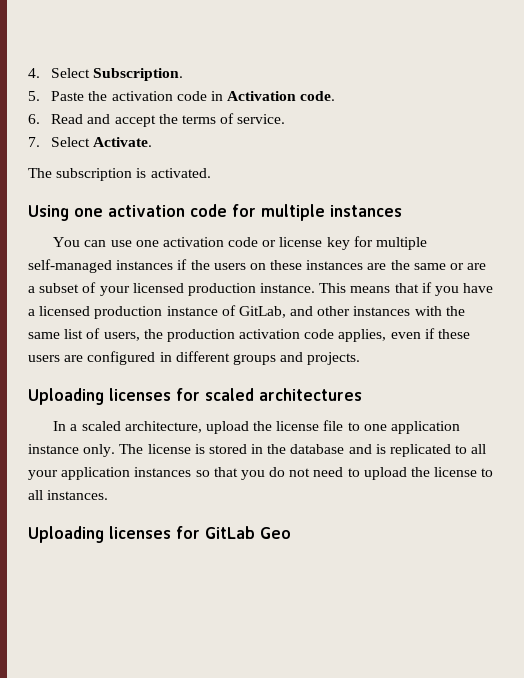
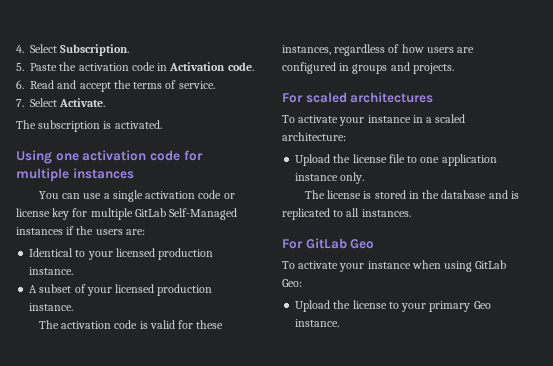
- You can use one activation code or license key for multiple self-managed instances if the users on these instances are the same or are a subset of your licensed production instance. This means that if you have a licensed production instance of GitLab, and other instances with the same list of users, the production activation code applies, even if these users are configured in different groups and projects.
+ You can use a single activation code or license key for multiple GitLab Self-Managed instances if the users are:
+ Identical to your licensed production instance.
+ A subset of your licensed production instance.
+ The activation code is valid for these instances, regardless of how users are configured in groups and projects.
- Uploading licenses for scaled architectures
+ For scaled architectures
- In a scaled architecture, upload the license file to one application instance only. The license is stored in the database and is replicated to all your application instances so that you do not need to upload the license to all instances.
- Uploading licenses for GitLab Geo
+ To activate your instance in a scaled architecture:
+ Upload the license file to one application instance only.
+ The license is stored in the database and is replicated to all instances.
+ For GitLab Geo
+ To activate your instance when using GitLab Geo:
+ Upload the license to your primary Geo instance.

